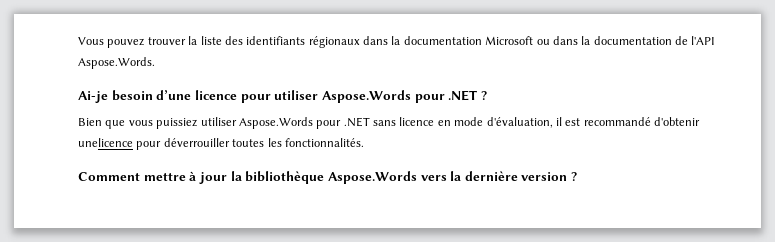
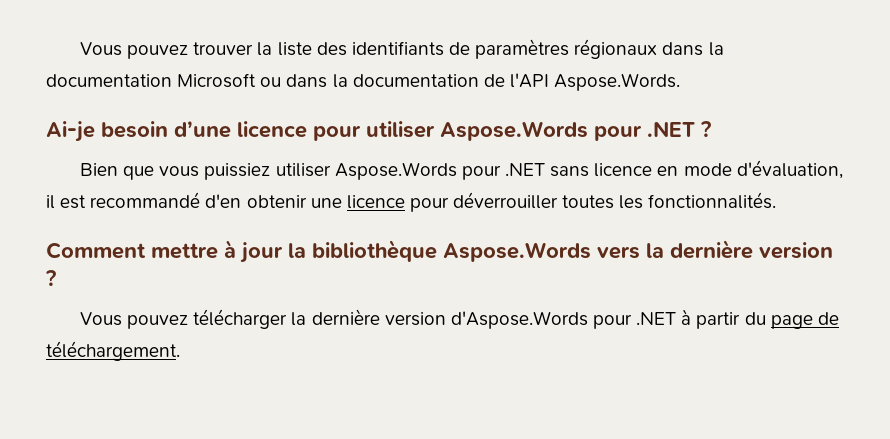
- Vous pouvez trouver la liste des identifiants régionaux dans la documentation Microsoft ou dans la documentation de l'API Aspose.Words.
+ Vous pouvez trouver la liste des identifiants de paramètres régionaux dans la documentation Microsoft ou dans la documentation de l'API Aspose.Words.
- Bien que vous puissiez utiliser Aspose.Words pour .NET sans licence en mode d'évaluation, il est recommandé d'obtenir unelicence pour déverrouiller toutes les fonctionnalités.
+ Bien que vous puissiez utiliser Aspose.Words pour .NET sans licence en mode d'évaluation, il est recommandé d'en obtenir une licence pour déverrouiller toutes les fonctionnalités.
+ Vous pouvez télécharger la dernière version d'Aspose.Words pour .NET à partir du page de téléchargement.

